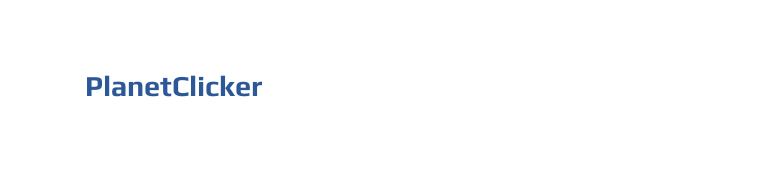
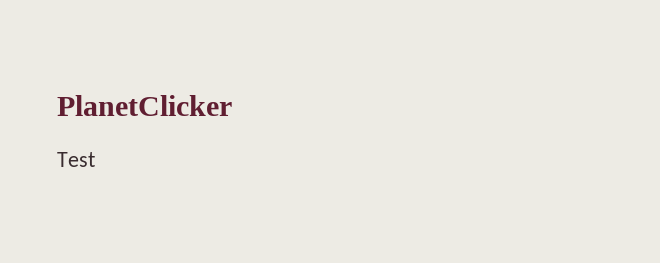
+ Test

